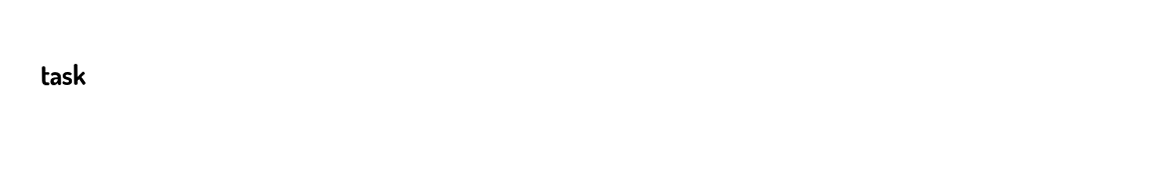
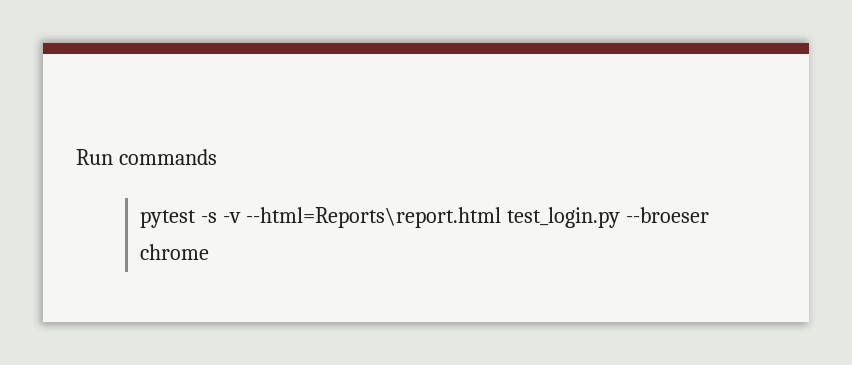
- task
+ Run commands
+ pytest -s -v --html=Reports\report.html test_login.py --broeser chrome

